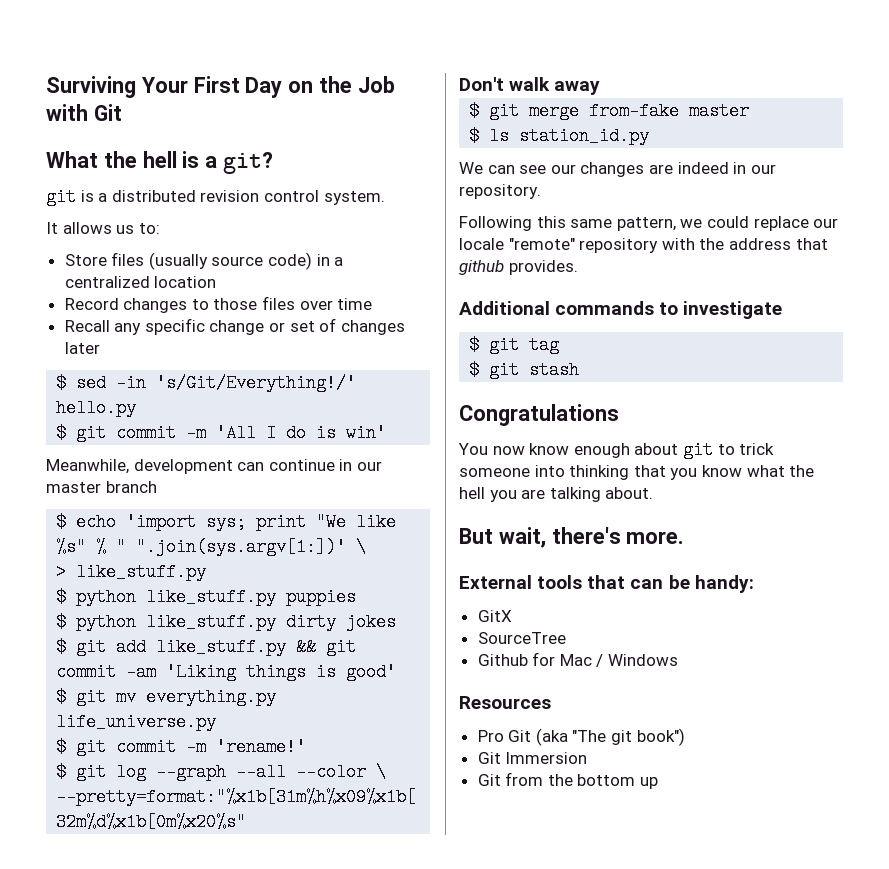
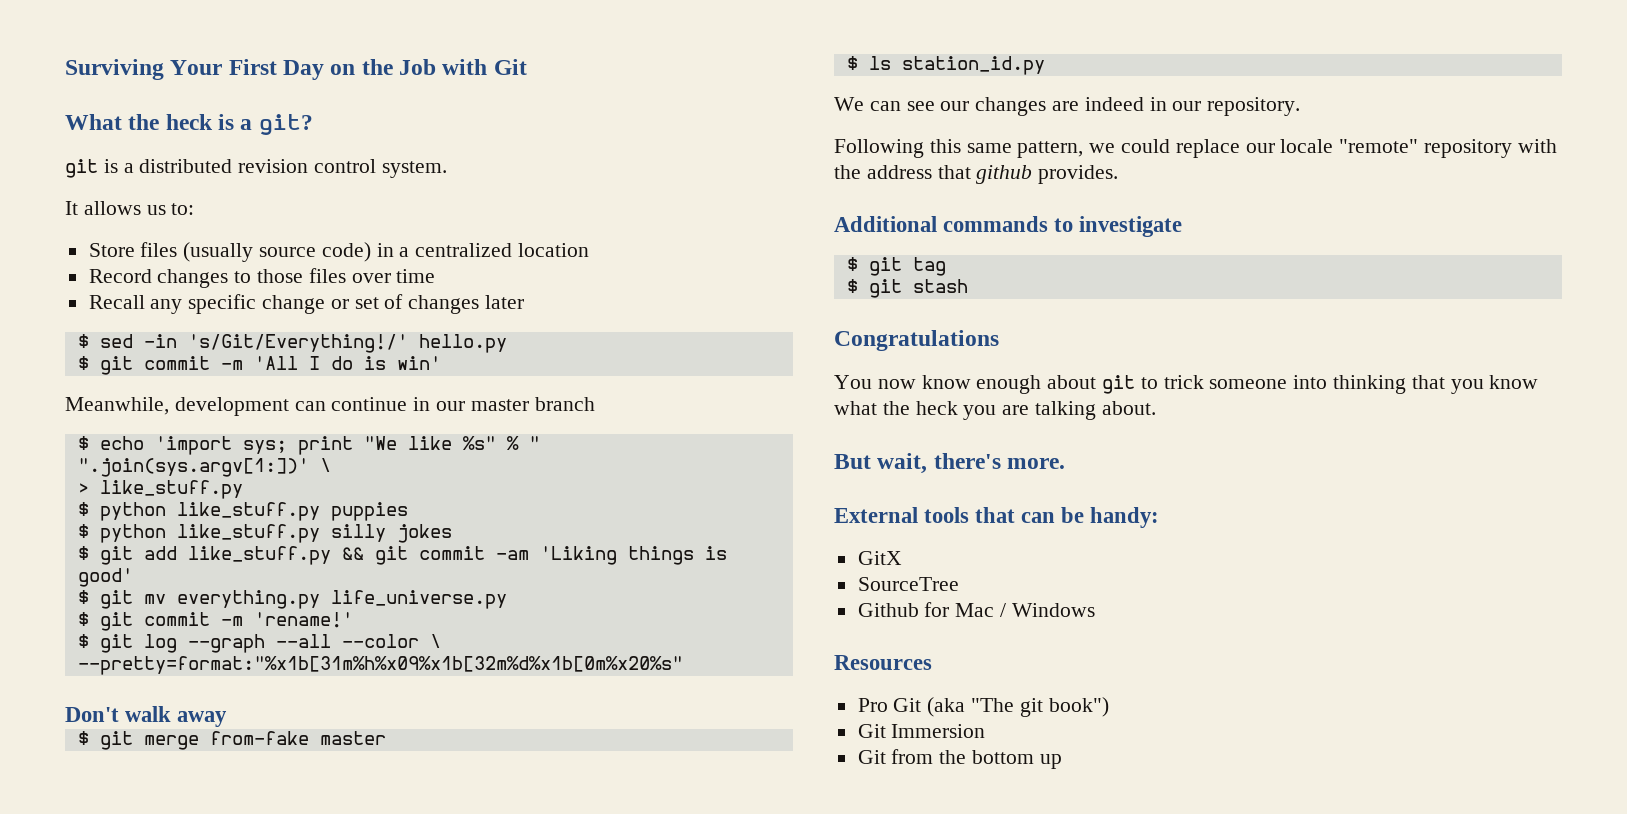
- What the hell is a git?
+ What the heck is a git?
- $ python like_stuff.py dirty jokes
+ $ python like_stuff.py silly jokes
- You now know enough about git to trick someone into thinking that you know what the hell you are talking about.
+ You now know enough about git to trick someone into thinking that you know what the heck you are talking about.

